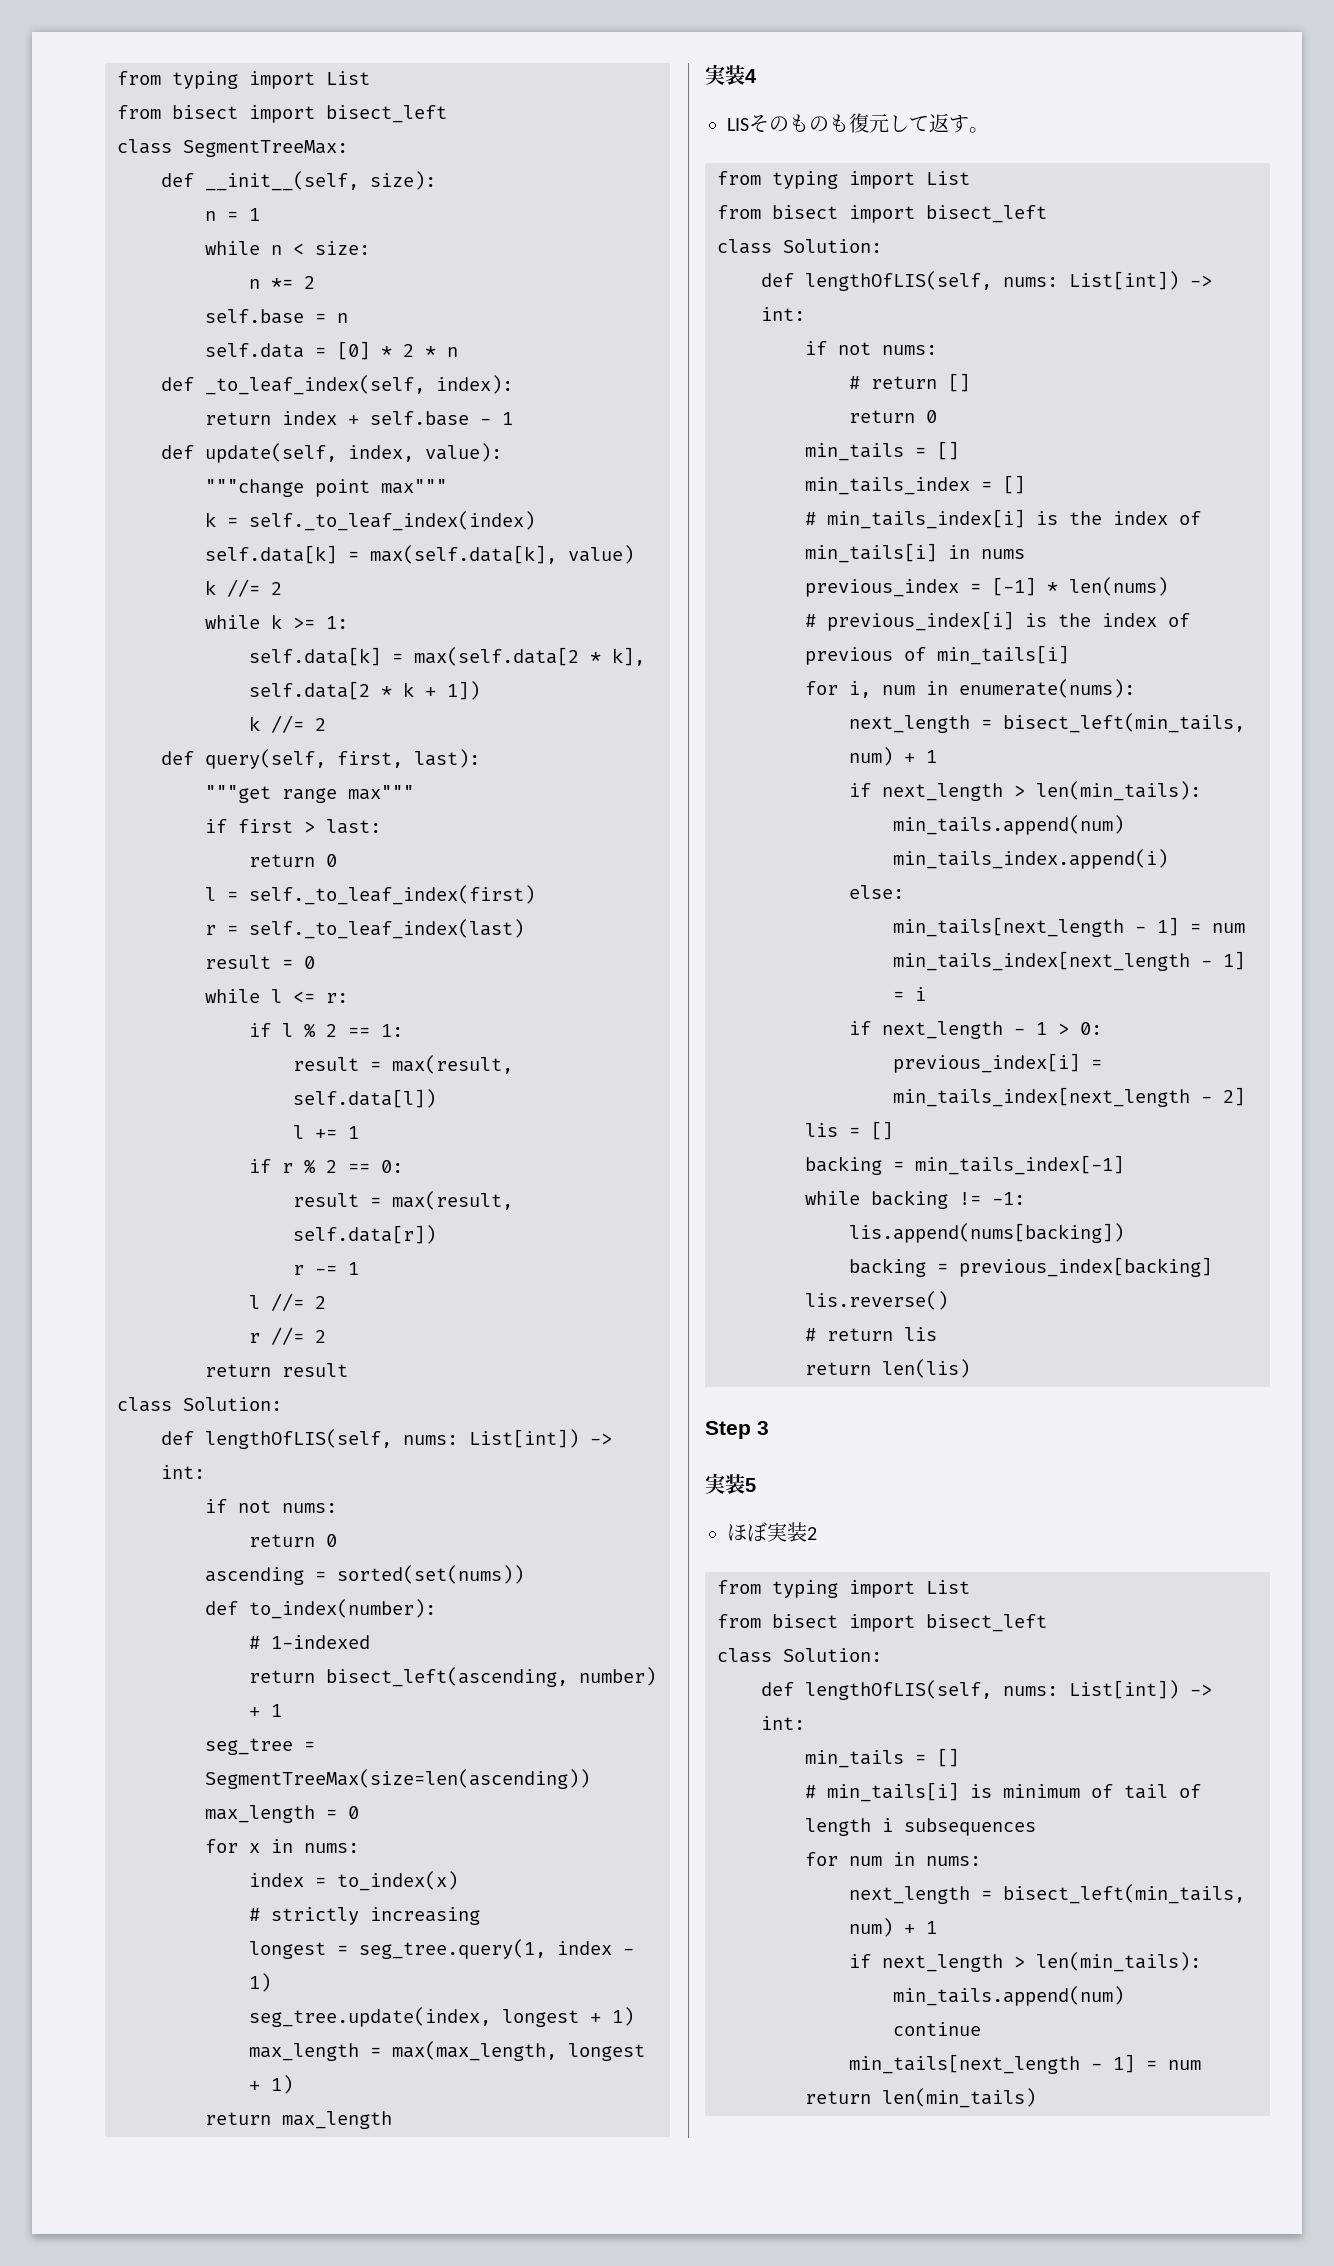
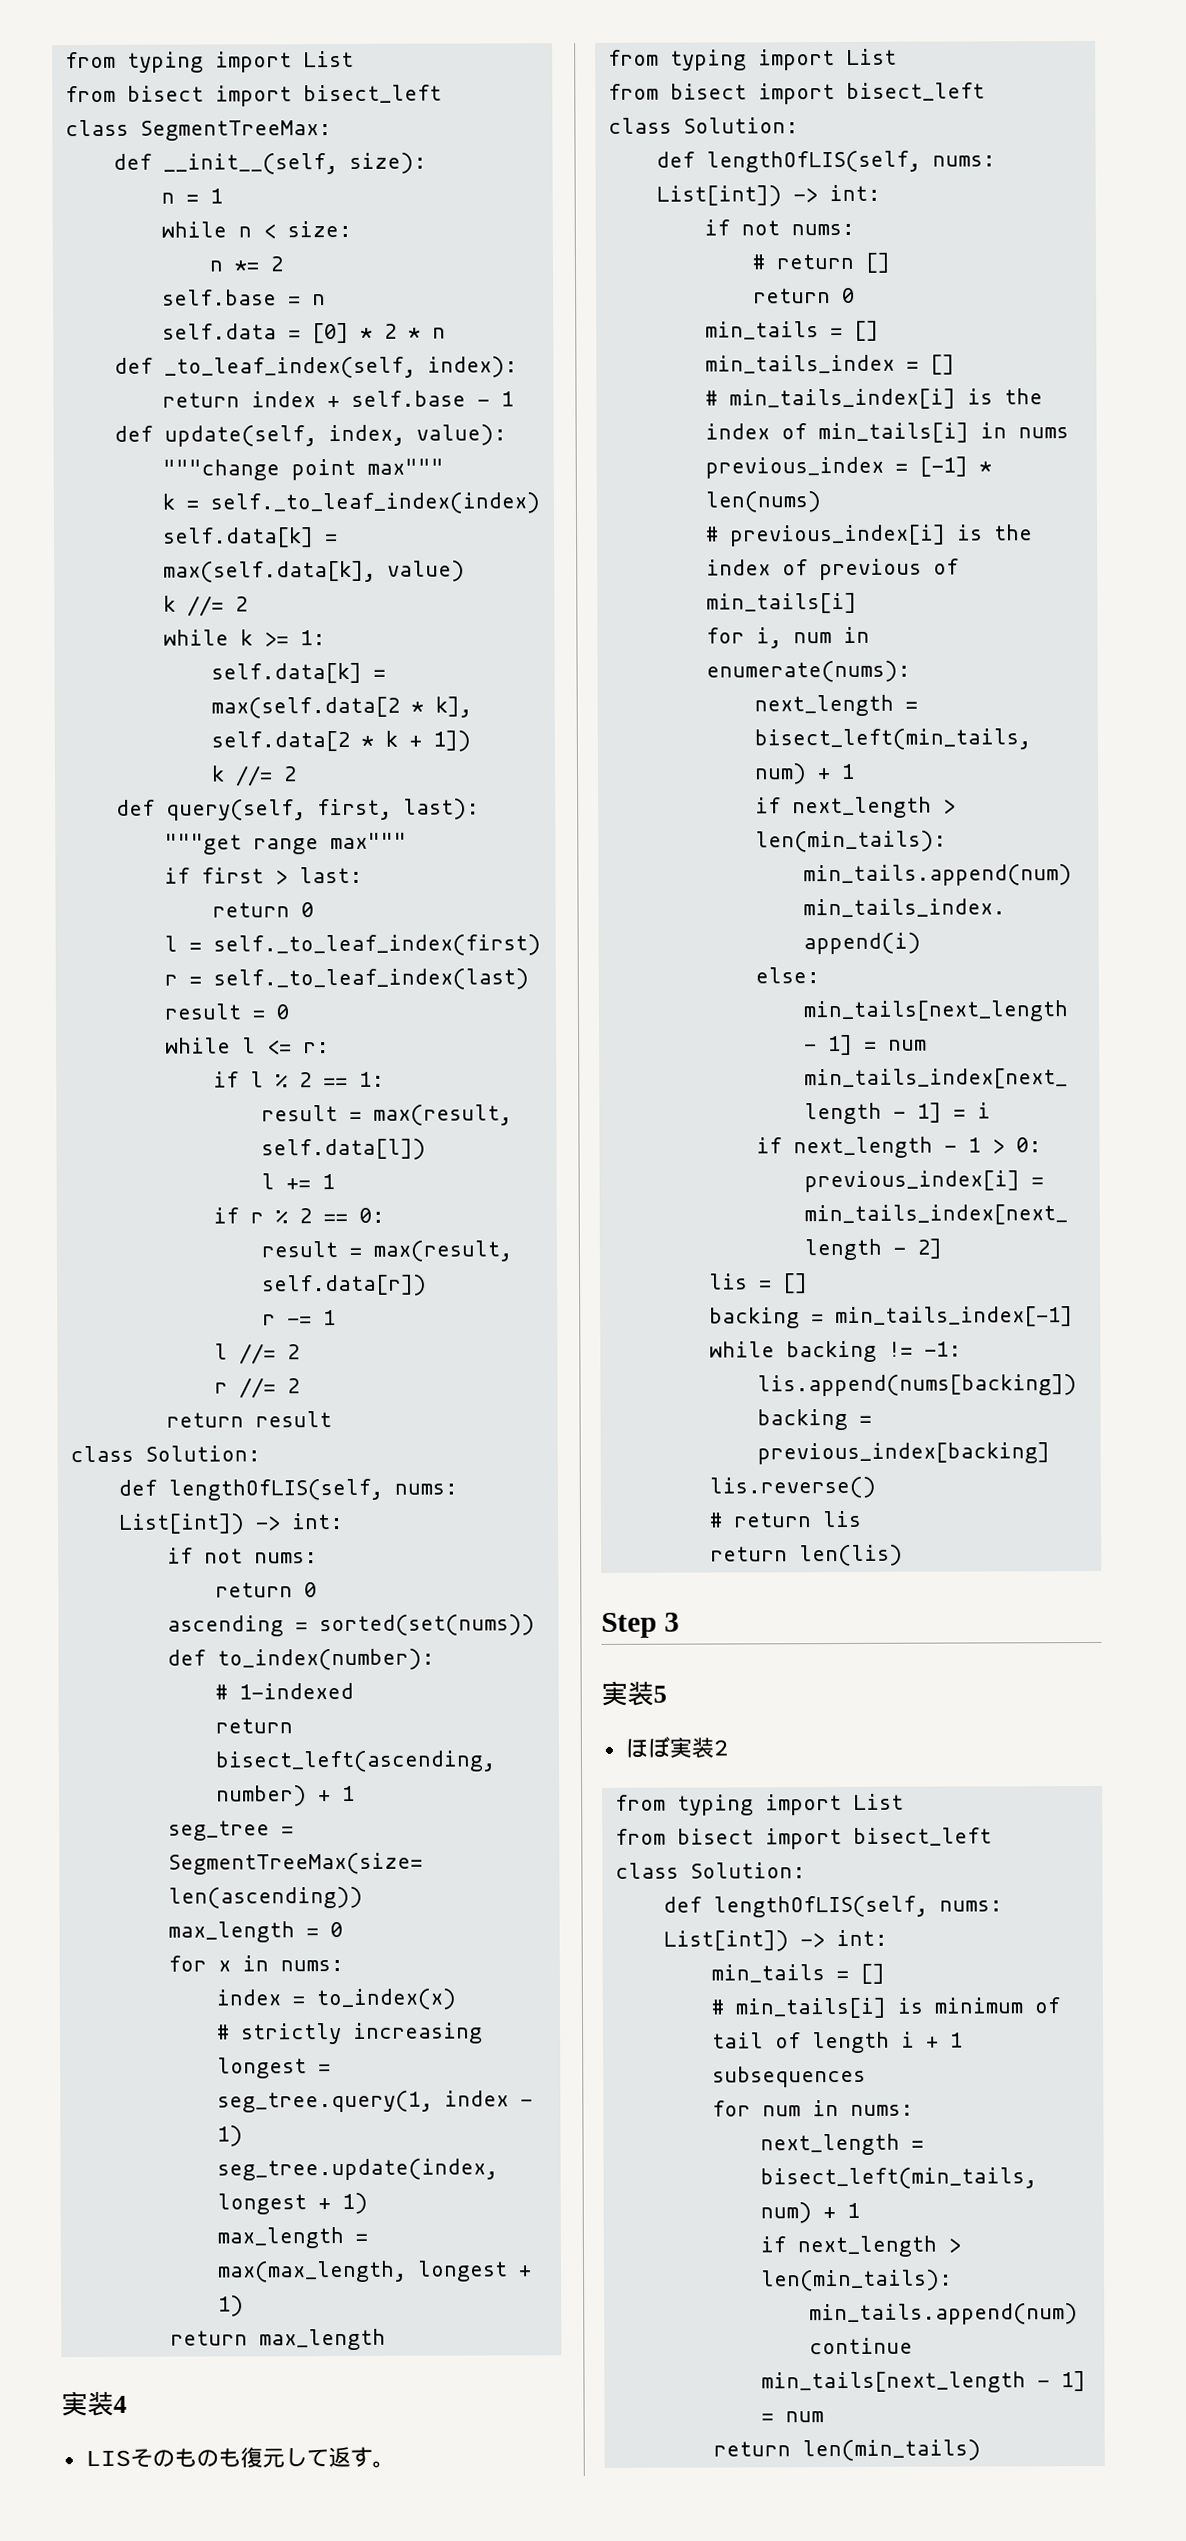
- # min_tails[i] is minimum of tail of length i subsequences
+ # min_tails[i] is minimum of tail of length i + 1 subsequences

